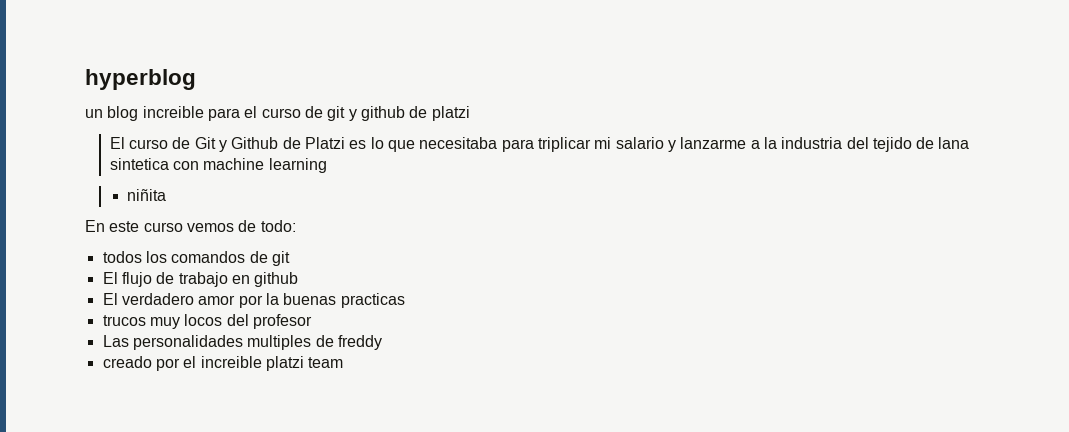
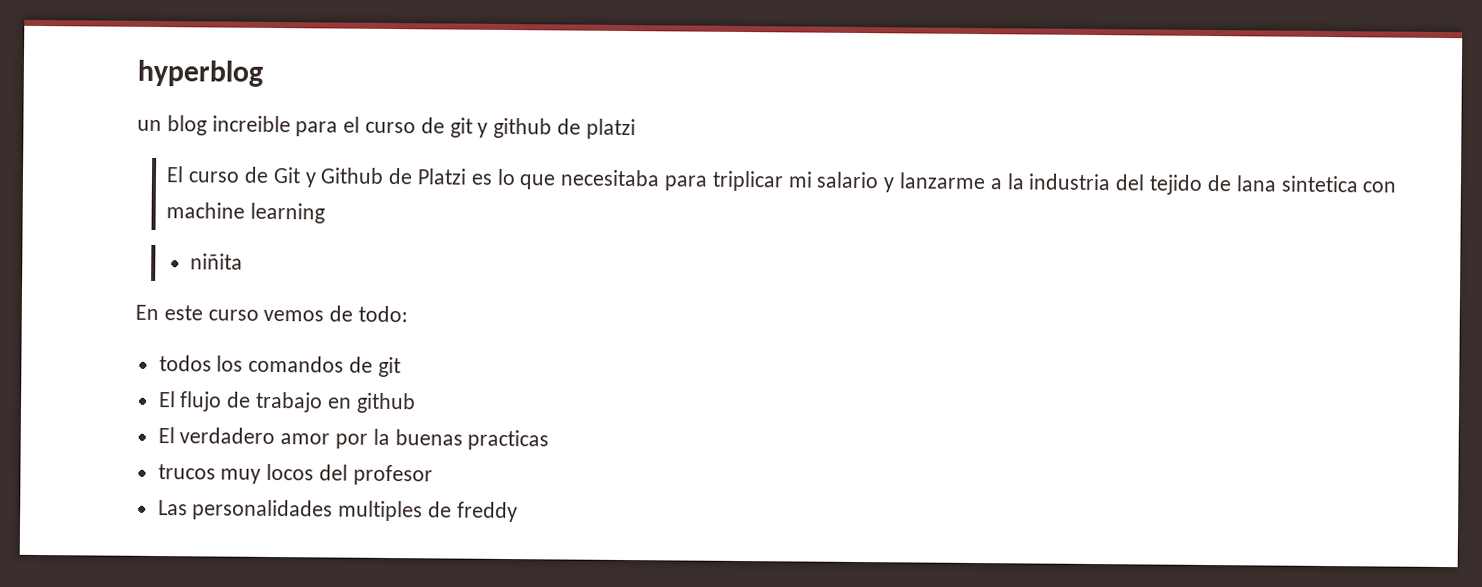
- creado por el increible platzi team

